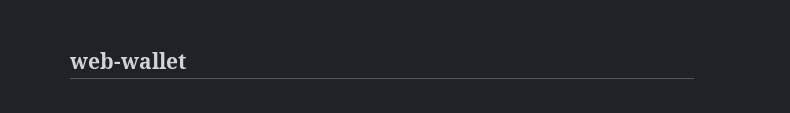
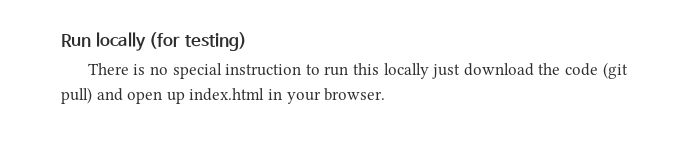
- web-wallet
+ Run locally (for testing)
+ There is no special instruction to run this locally just download the code (git pull) and open up index.html in your browser.

